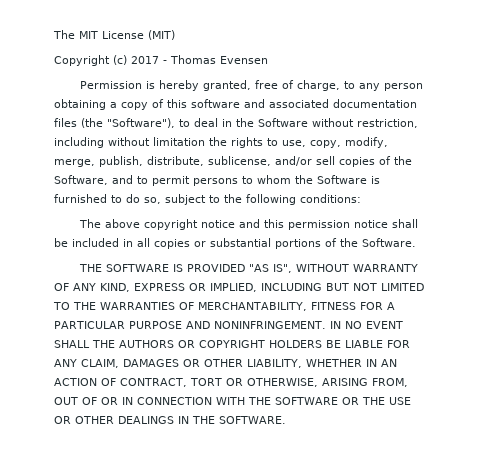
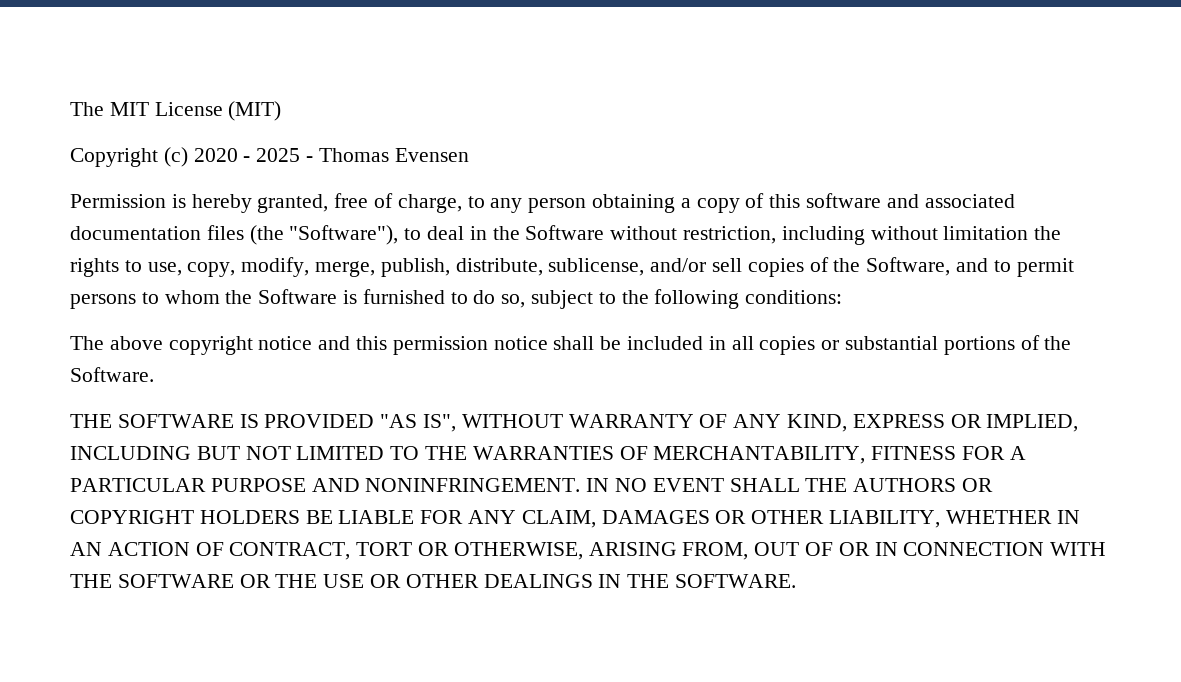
- Copyright (c) 2017 - Thomas Evensen
+ Copyright (c) 2020 - 2025 - Thomas Evensen

